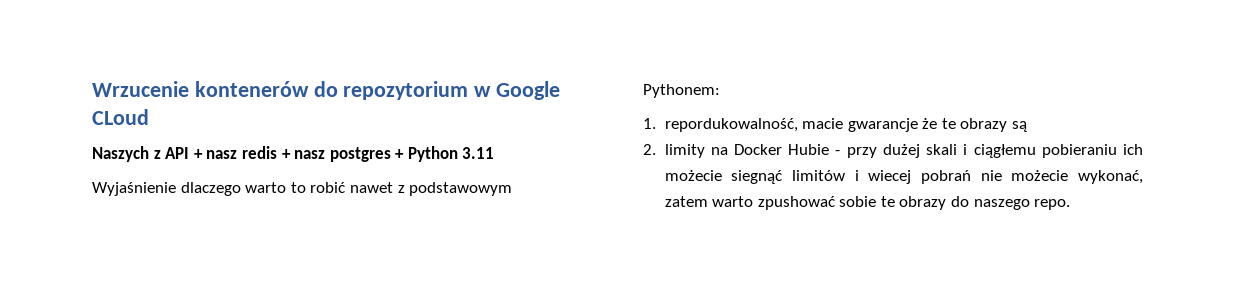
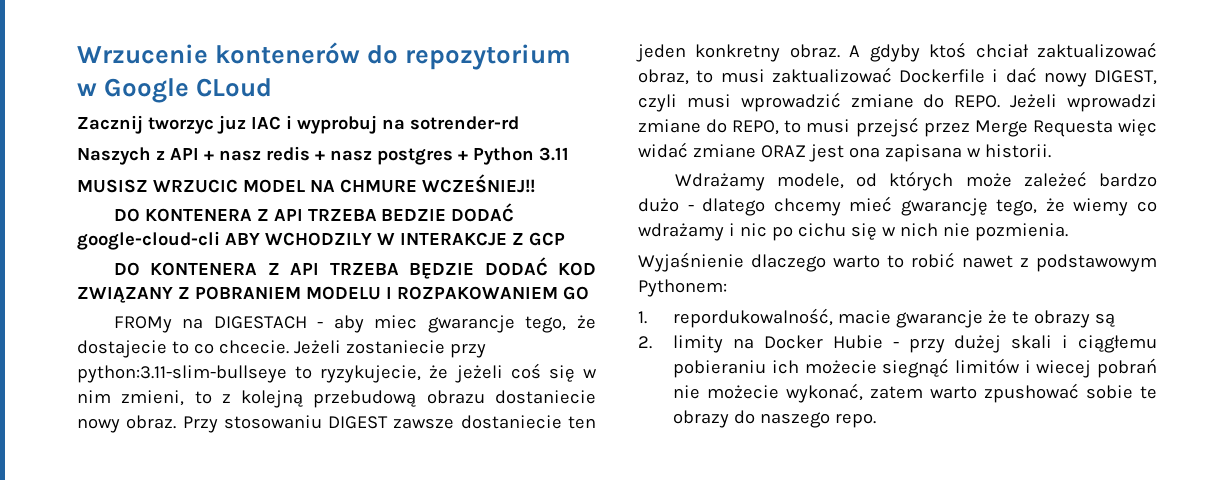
+ Zacznij tworzyc juz IAC i wyprobuj na sotrender-rd
+ MUSISZ WRZUCIC MODEL NA CHMURE WCZEŚNIEJ!!
+ DO KONTENERA Z API TRZEBA BEDZIE DODAĆ google-cloud-cli ABY WCHODZILY W INTERAKCJE Z GCP
+ DO KONTENERA Z API TRZEBA BĘDZIE DODAĆ KOD ZWIĄZANY Z POBRANIEM MODELU I ROZPAKOWANIEM GO
+ FROMy na DIGESTACH - aby miec gwarancje tego, że dostajecie to co chcecie. Jeżeli zostaniecie przy python:3.11-slim-bullseye to ryzykujecie, że jeżeli coś się w nim zmieni, to z kolejną przebudową obrazu dostaniecie nowy obraz. Przy stosowaniu DIGEST zawsze dostaniecie ten jeden konkretny obraz. A gdyby ktoś chciał zaktualizować obraz, to musi zaktualizować Dockerfile i dać nowy DIGEST, czyli musi wprowadzić zmiane do REPO. Jeżeli wprowadzi zmiane do REPO, to musi przejsć przez Merge Requesta więc widać zmiane ORAZ jest ona zapisana w historii.
+ Wdrażamy modele, od których może zależeć bardzo dużo - dlatego chcemy mieć gwarancję tego, że wiemy co wdrażamy i nic po cichu się w nich nie pozmienia.

